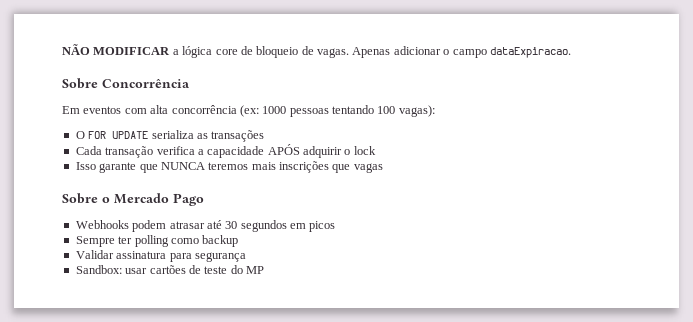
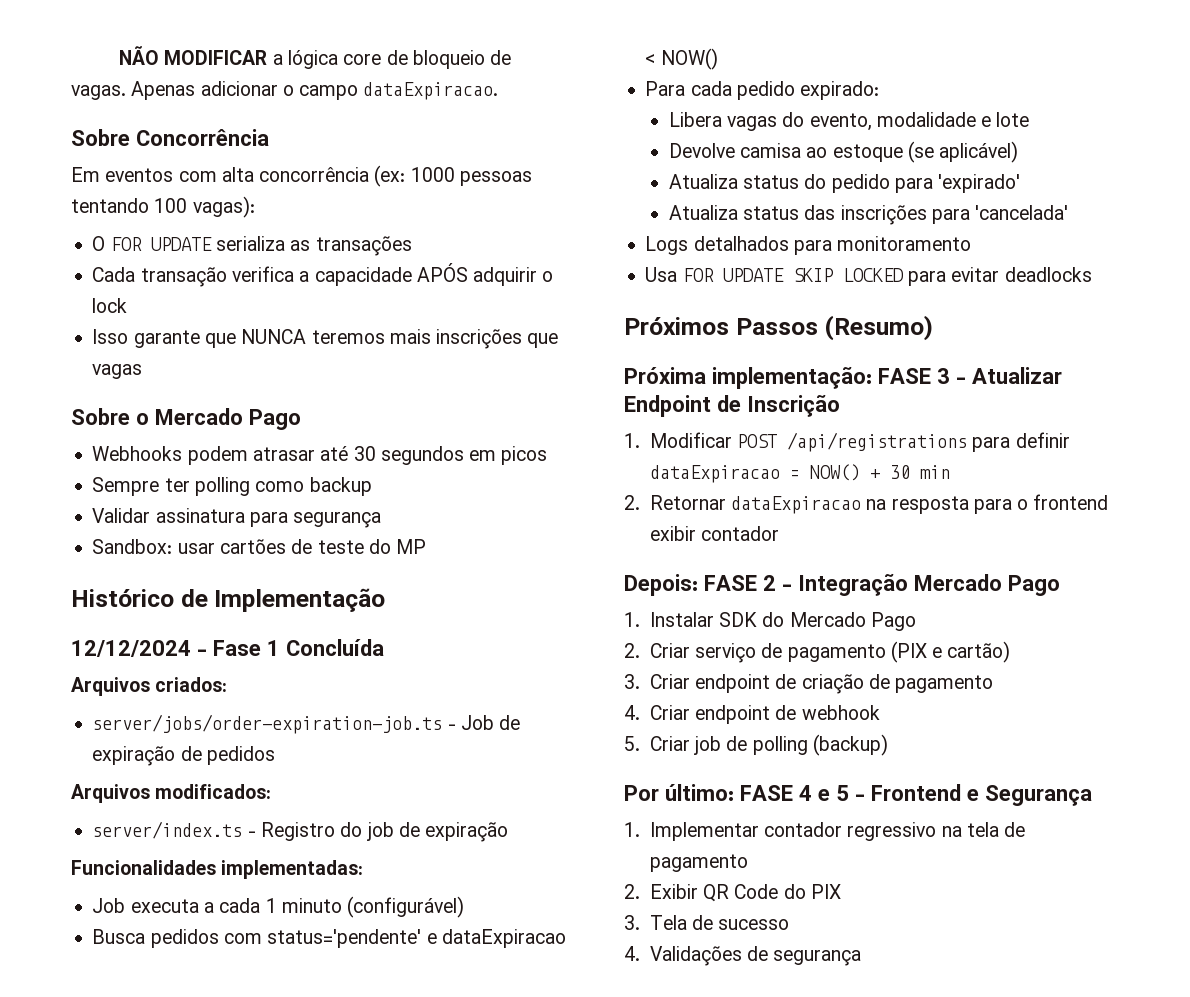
+ Histórico de Implementação
+ 12/12/2024 - Fase 1 Concluída
+ Arquivos criados:
+ server/jobs/order-expiration-job.ts - Job de expiração de pedidos
+ Arquivos modificados:
+ server/index.ts - Registro do job de expiração
+ Funcionalidades implementadas:
+ Job executa a cada 1 minuto (configurável)
+ Busca pedidos com status='pendente' e dataExpiracao < NOW()
+ Para cada pedido expirado:
+ Libera vagas do evento, modalidade e lote
+ Devolve camisa ao estoque (se aplicável)
+ Atualiza status do pedido para 'expirado'
+ Atualiza status das inscrições para 'cancelada'
+ Logs detalhados para monitoramento
+ Usa FOR UPDATE SKIP LOCKED para evitar deadlocks
+ Próximos Passos (Resumo)
+ Próxima implementação: FASE 3 - Atualizar Endpoint de Inscrição
+ 1. Modificar POST /api/registrations para definir dataExpiracao = NOW() + 30 min
+ 2. Retornar dataExpiracao na resposta para o frontend exibir contador
+ Depois: FASE 2 - Integração Mercado Pago
+ 1. Instalar SDK do Mercado Pago
+ 2. Criar serviço de pagamento (PIX e cartão)
+ 3. Criar endpoint de criação de pagamento
+ 4. Criar endpoint de webhook
+ 5. Criar job de polling (backup)
+ Por último: FASE 4 e 5 - Frontend e Segurança
+ 1. Implementar contador regressivo na tela de pagamento
+ 2. Exibir QR Code do PIX
+ 3. Tela de sucesso
+ 4. Validações de segurança

